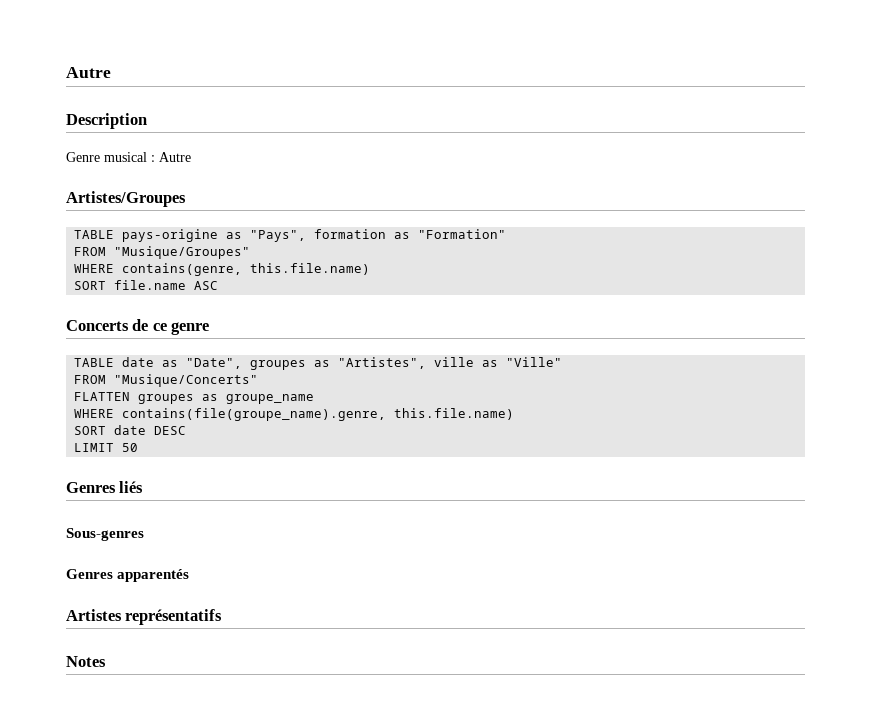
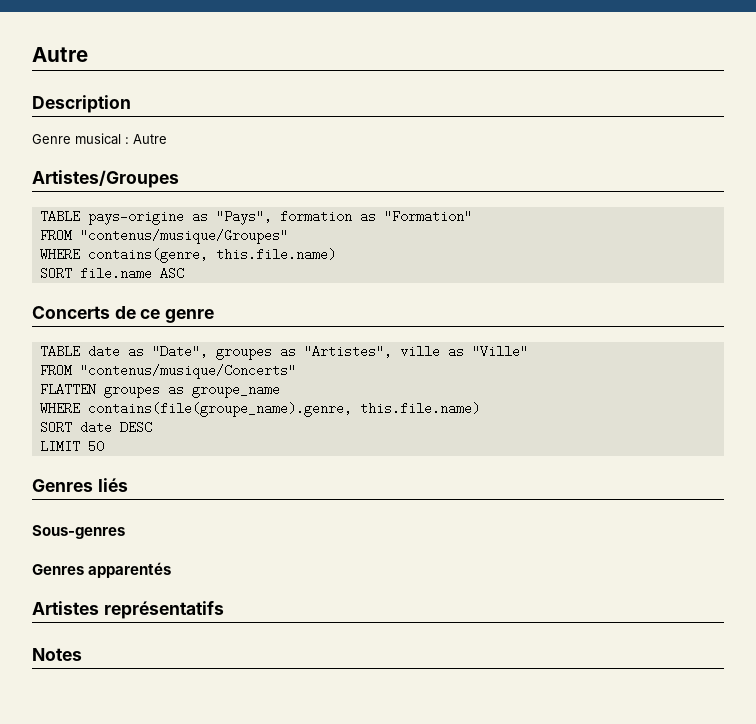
- FROM "Musique/Groupes"
+ FROM "contenus/musique/Groupes"
- FROM "Musique/Concerts"
+ FROM "contenus/musique/Concerts"

